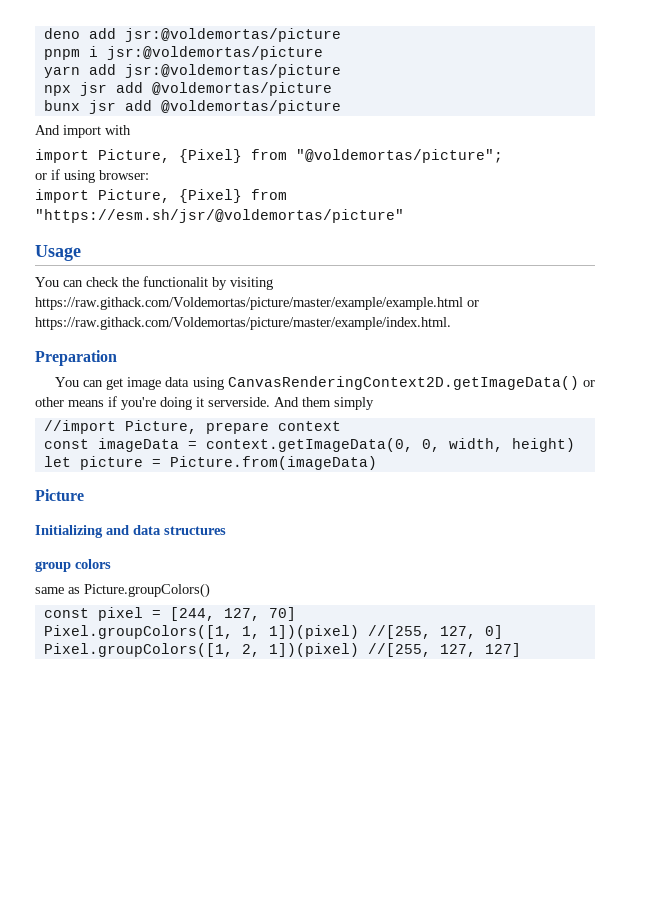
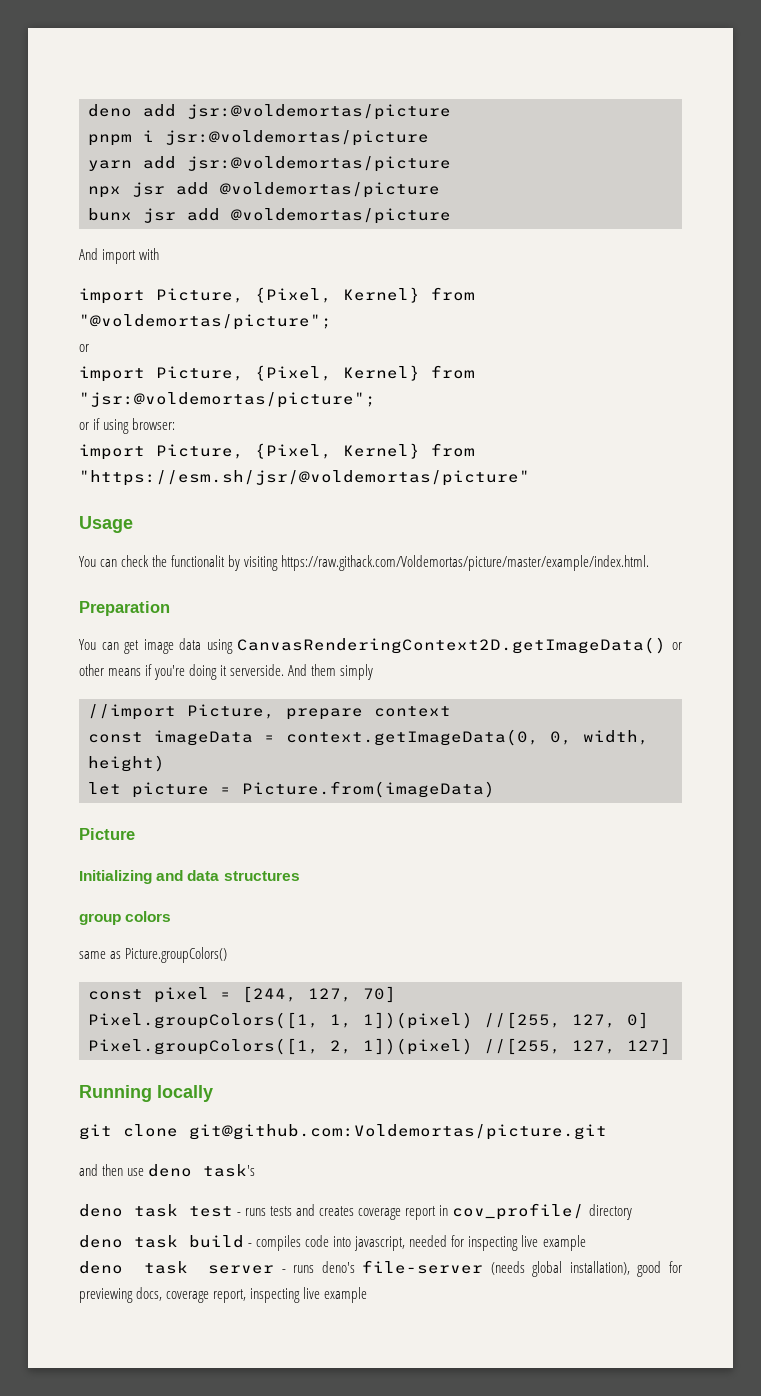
- import Picture, {Pixel} from "@voldemortas/picture";
+ import Picture, {Pixel, Kernel} from "@voldemortas/picture";
+ or
+ import Picture, {Pixel, Kernel} from "jsr:@voldemortas/picture";
- import Picture, {Pixel} from "https://esm.sh/jsr/@voldemortas/picture"
+ import Picture, {Pixel, Kernel} from "https://esm.sh/jsr/@voldemortas/picture"
- You can check the functionalit by visiting https://raw.githack.com/Voldemortas/picture/master/example/example.html or https://raw.githack.com/Voldemortas/picture/master/example/index.html.
+ You can check the functionalit by visiting https://raw.githack.com/Voldemortas/picture/master/example/index.html.
+ Running locally
+ git clone git@github.com:Voldemortas/picture.git
+ and then use deno task's
+ deno task test - runs tests and creates coverage report in cov_profile/ directory
+ deno task build - compiles code into javascript, needed for inspecting live example
+ deno task server - runs deno's file-server (needs global installation), good for previewing docs, coverage report, inspecting live example

